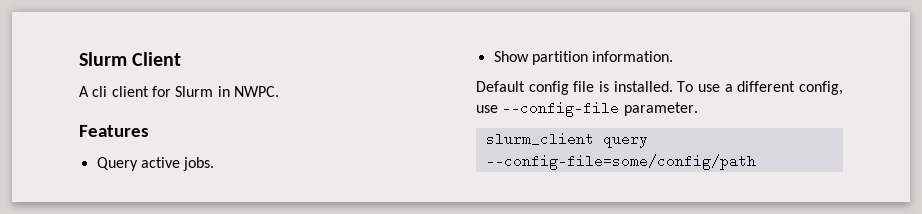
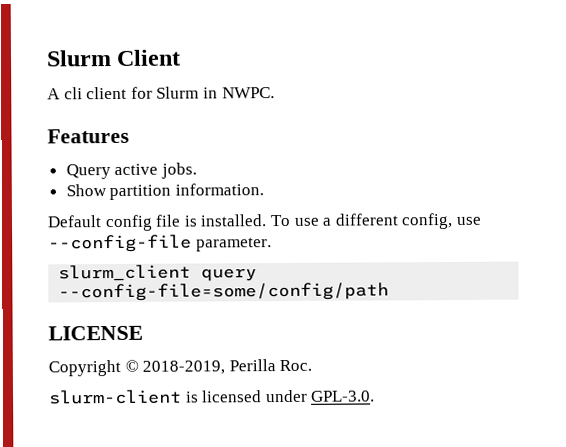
+ LICENSE
+ Copyright © 2018-2019, Perilla Roc.
+ slurm-client is licensed under GPL-3.0.

